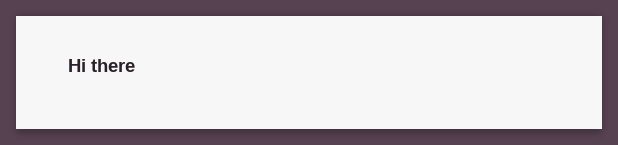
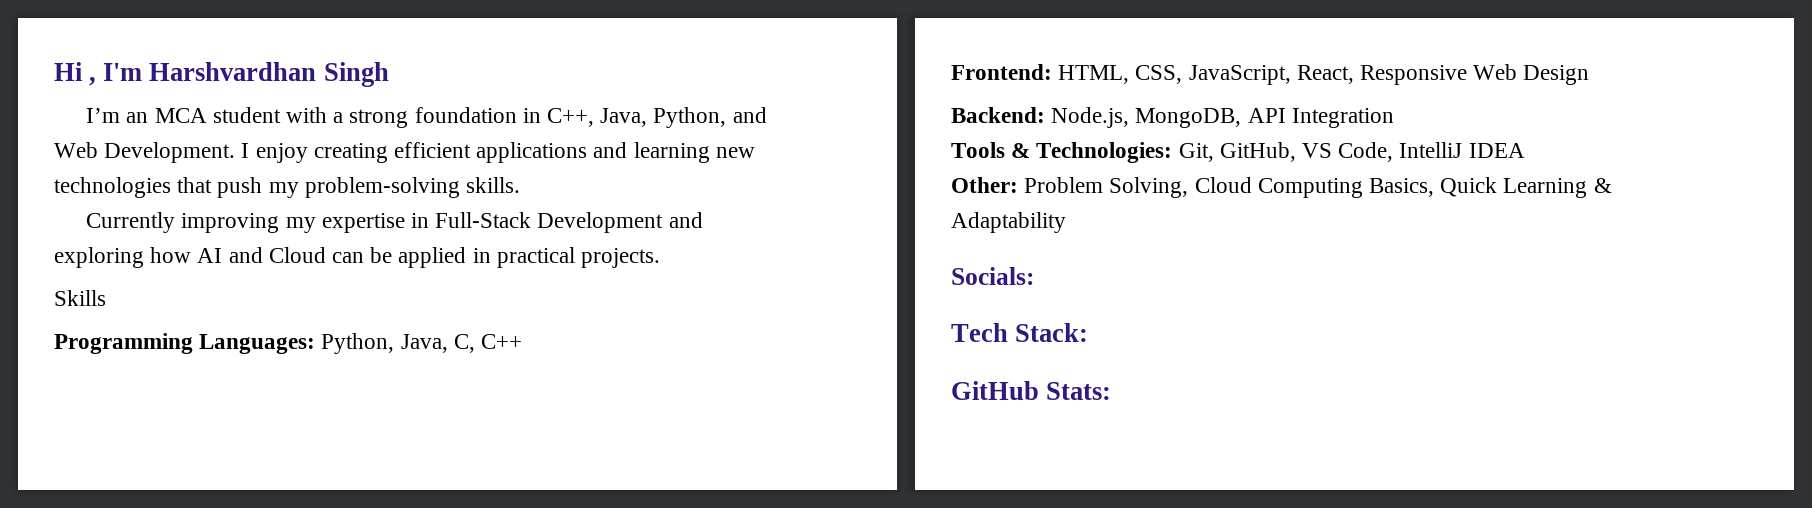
- Hi there
+ Hi , I'm Harshvardhan Singh
+ I’m an MCA student with a strong foundation in C++, Java, Python, and Web Development. I enjoy creating efficient applications and learning new technologies that push my problem-solving skills.
+ Currently improving my expertise in Full-Stack Development and exploring how AI and Cloud can be applied in practical projects.
+ Skills
+ Programming Languages: Python, Java, C, C++
+ Frontend: HTML, CSS, JavaScript, React, Responsive Web Design
+ Backend: Node.js, MongoDB, API Integration
+ Tools & Technologies: Git, GitHub, VS Code, IntelliJ IDEA
+ Other: Problem Solving, Cloud Computing Basics, Quick Learning & Adaptability
+ Socials:
+ Tech Stack:
+ GitHub Stats:

